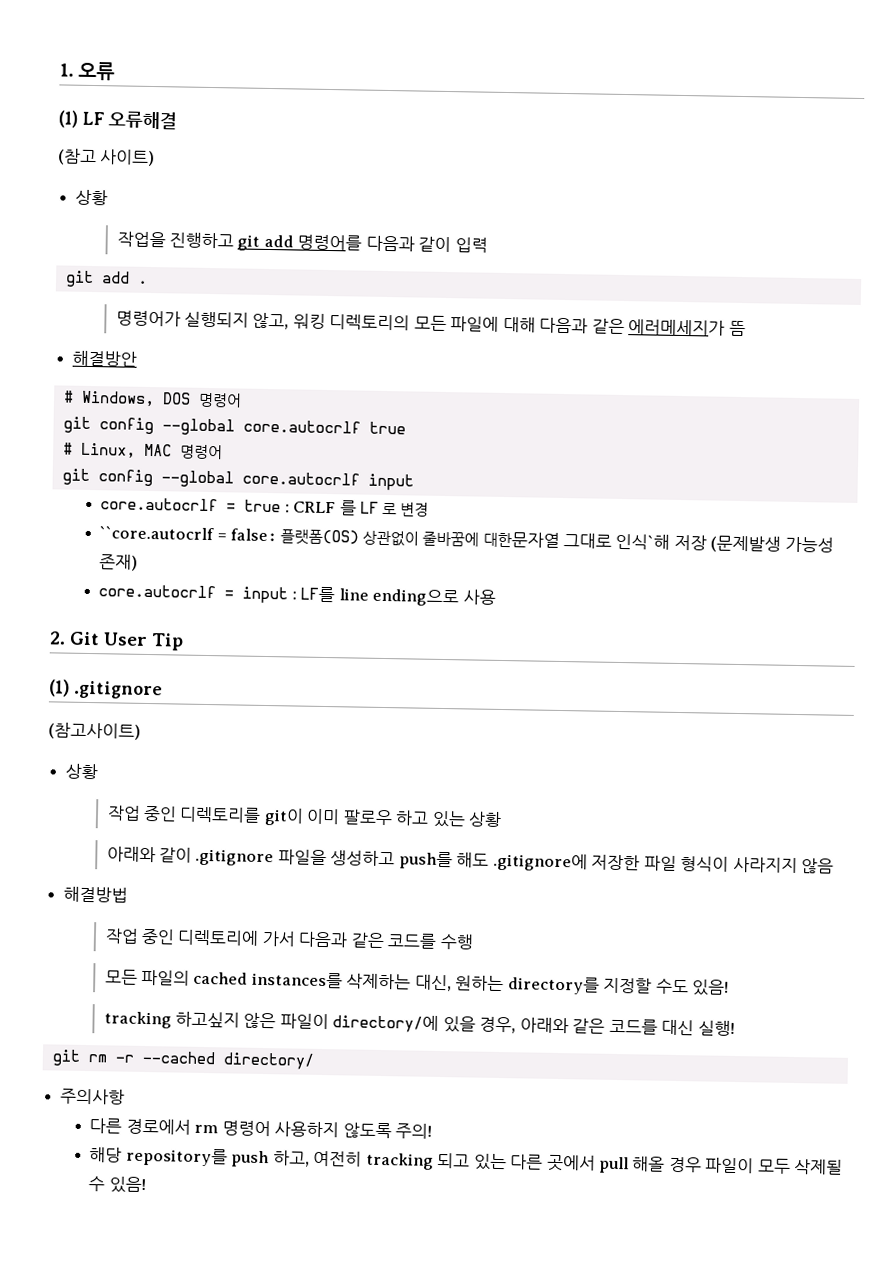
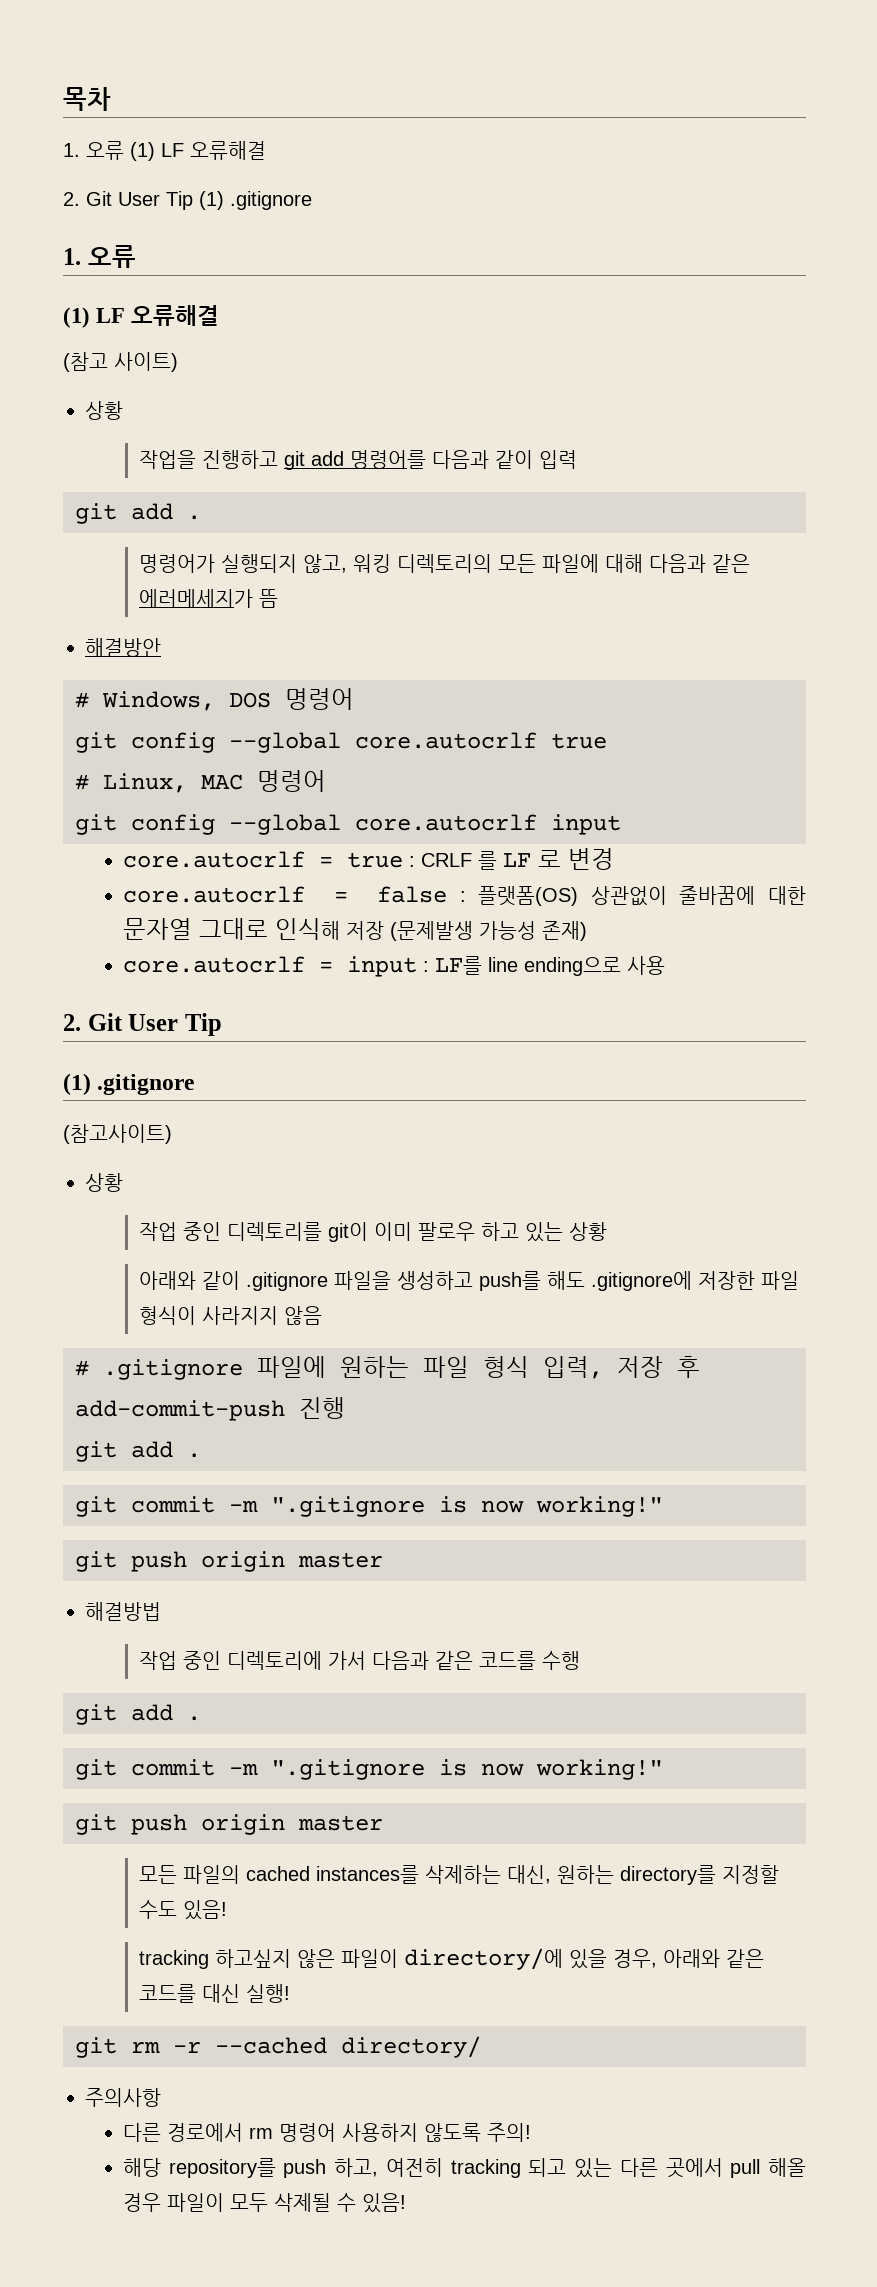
+ 목차
+ 1. 오류 (1) LF 오류해결
+ 2. Git User Tip (1) .gitignore
- ``core.autocrlf = false: 플랫폼(OS) 상관없이 줄바꿈에 대한문자열 그대로 인식`해 저장 (문제발생 가능성 존재)
+ core.autocrlf = false : 플랫폼(OS) 상관없이 줄바꿈에 대한 문자열 그대로 인식해 저장 (문제발생 가능성 존재)
+ # .gitignore 파일에 원하는 파일 형식 입력, 저장 후 add-commit-push 진행
+ git add .
+ git commit -m ".gitignore is now working!"
+ git push origin master
  작업 중인 디렉토리에 가서 다음과 같은 코드를 수행
+ git add .
+ git commit -m ".gitignore is now working!"
+ git push origin master

